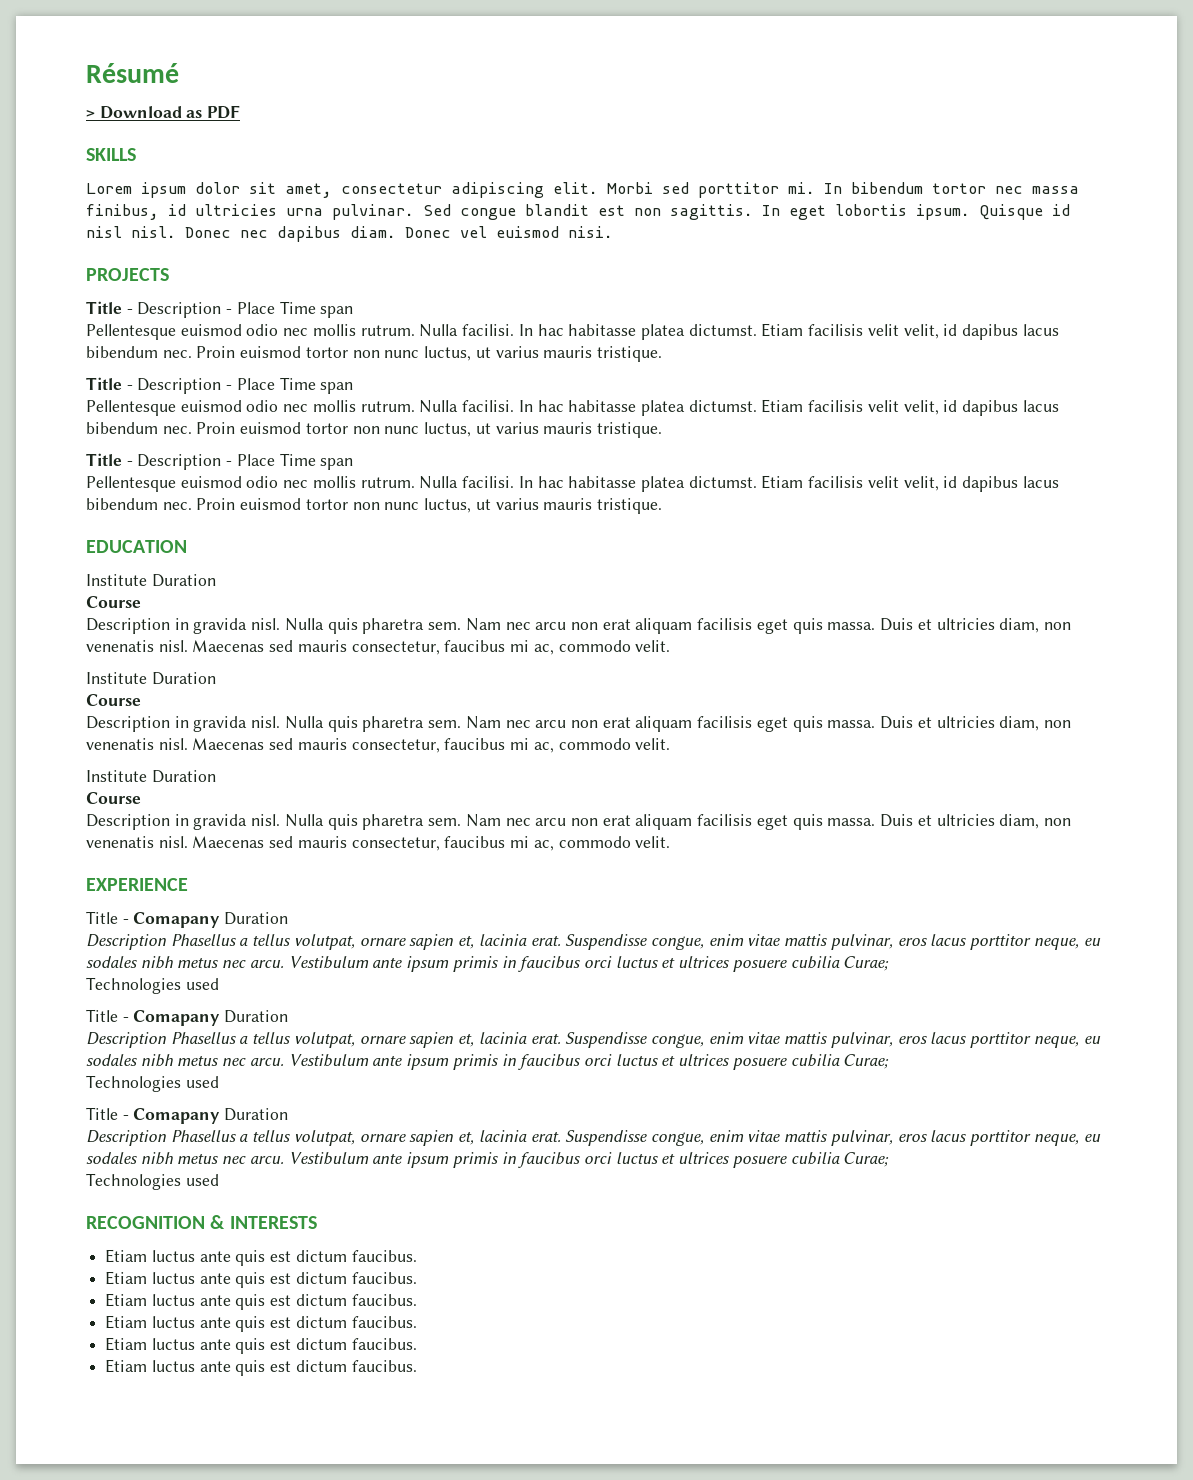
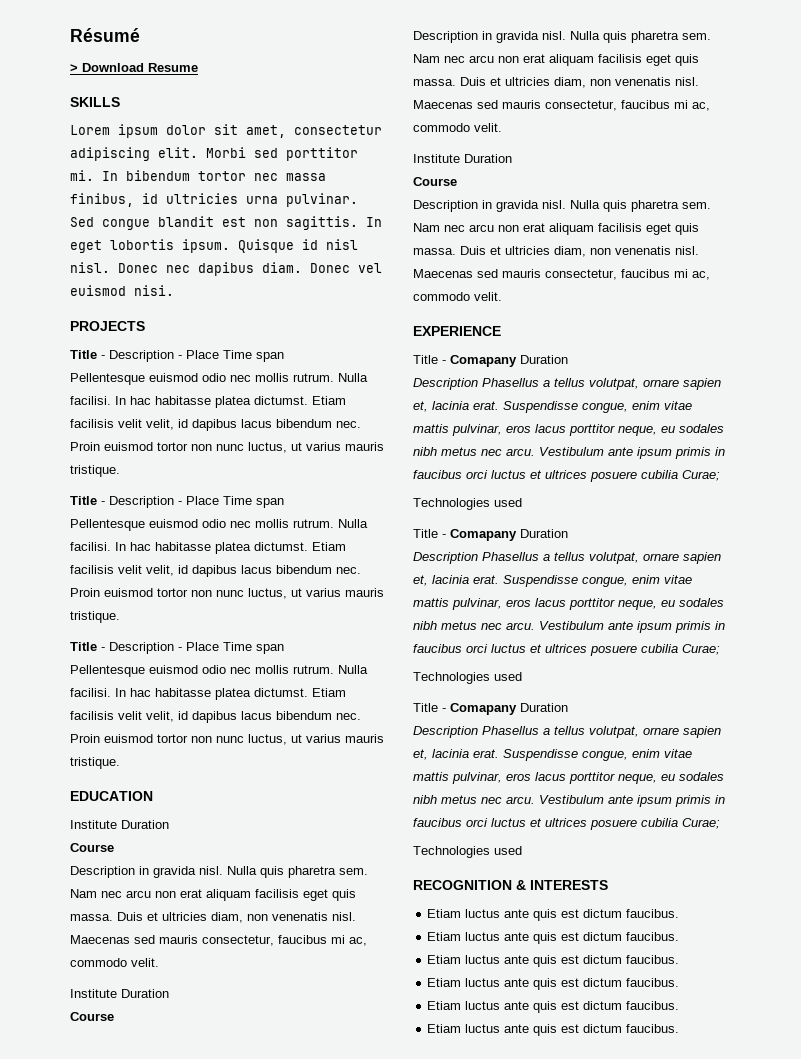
- > Download as PDF
+ > Download Resume

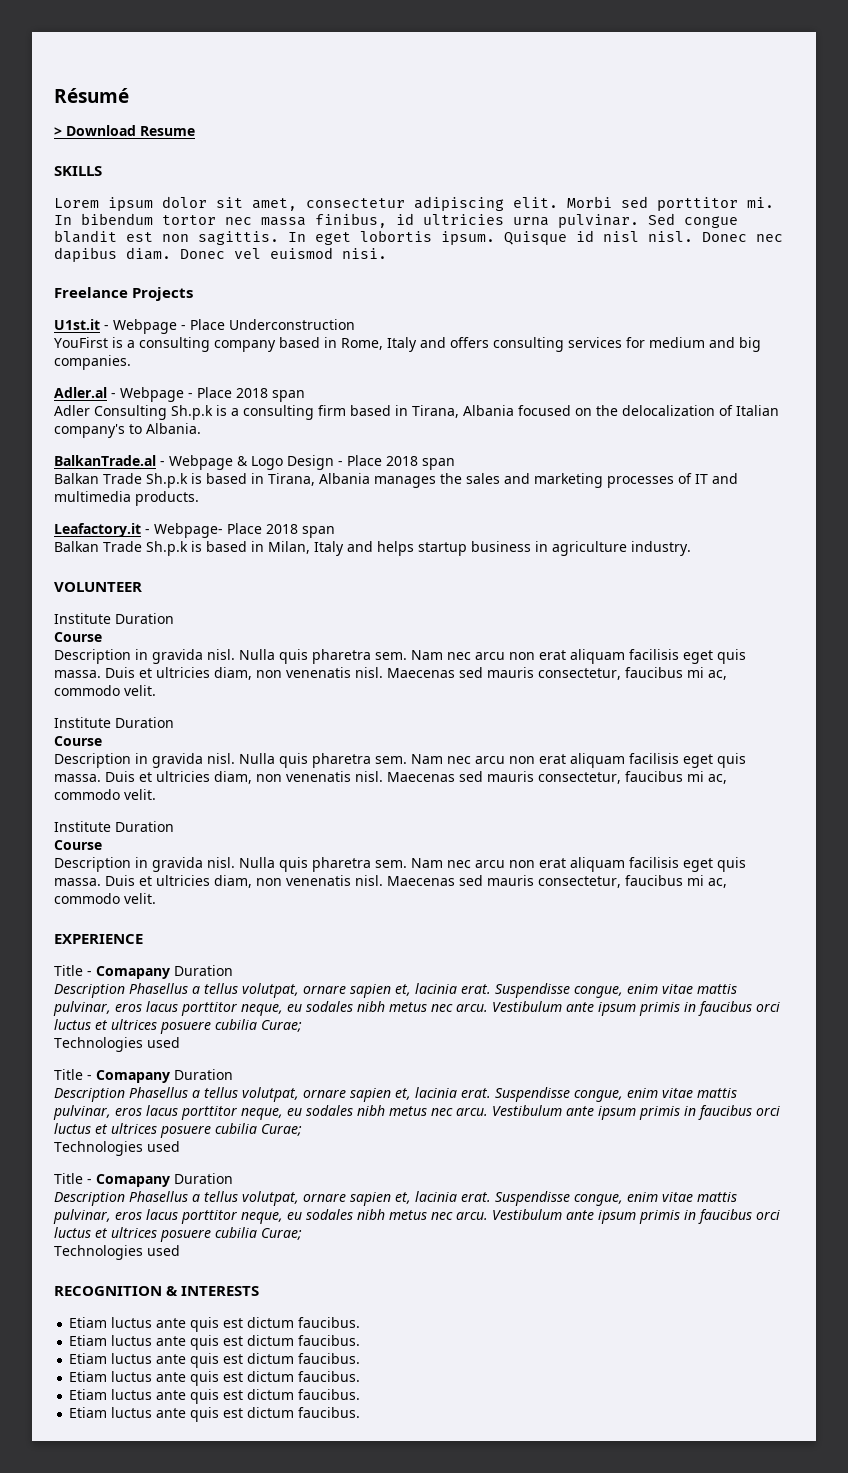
- PROJECTS
- Title - Description - Place Time span
- Pellentesque euismod odio nec mollis rutrum. Nulla facilisi. In hac habitasse platea dictumst. Etiam facilisis velit velit, id dapibus lacus bibendum nec. Proin euismod tortor non nunc luctus, ut varius mauris tristique.
- Title - Description - Place Time span
- Pellentesque euismod odio nec mollis rutrum. Nulla facilisi. In hac habitasse platea dictumst. Etiam facilisis velit velit, id dapibus lacus bibendum nec. Proin euismod tortor non nunc luctus, ut varius mauris tristique.
- Title - Description - Place Time span
- Pellentesque euismod odio nec mollis rutrum. Nulla facilisi. In hac habitasse platea dictumst. Etiam facilisis velit velit, id dapibus lacus bibendum nec. Proin euismod tortor non nunc luctus, ut varius mauris tristique.
- EDUCATION
+ Freelance Projects
+ U1st.it - Webpage - Place Underconstruction
+ YouFirst is a consulting company based in Rome, Italy and offers consulting services for medium and big companies.
+ Adler.al - Webpage - Place 2018 span
+ Adler Consulting Sh.p.k is a consulting firm based in Tirana, Albania focused on the delocalization of Italian company's to Albania.
+ BalkanTrade.al - Webpage & Logo Design - Place 2018 span
+ Balkan Trade Sh.p.k is based in Tirana, Albania manages the sales and marketing processes of IT and multimedia products.
+ Leafactory.it - Webpage- Place 2018 span
+ Balkan Trade Sh.p.k is based in Milan, Italy and helps startup business in agriculture industry.
+ VOLUNTEER

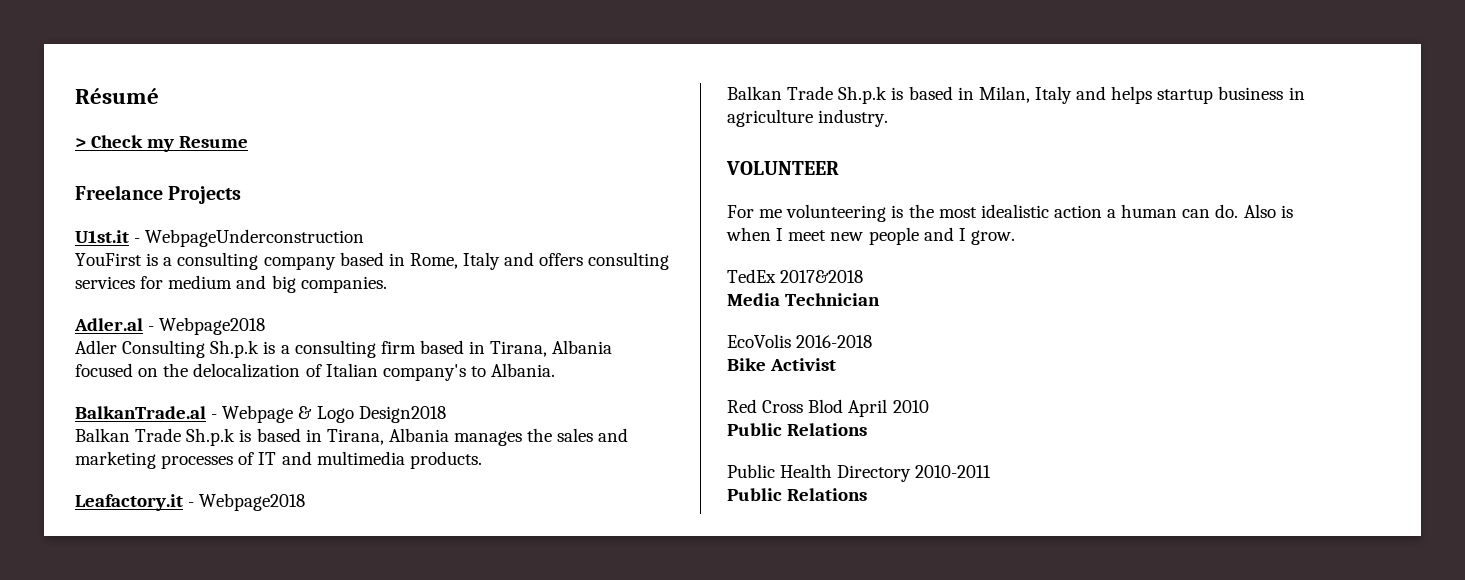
- > Download Resume
+ > Check my Resume
- SKILLS
- Lorem ipsum dolor sit amet, consectetur adipiscing elit. Morbi sed porttitor mi. In bibendum tortor nec massa finibus, id ultricies urna pulvinar. Sed congue blandit est non sagittis. In eget lobortis ipsum. Quisque id nisl nisl. Donec nec dapibus diam. Donec vel euismod nisi.
- U1st.it - Webpage - Place Underconstruction
+ U1st.it - WebpageUnderconstruction
- Adler.al - Webpage - Place 2018 span
+ Adler.al - Webpage2018
- BalkanTrade.al - Webpage & Logo Design - Place 2018 span
+ BalkanTrade.al - Webpage & Logo Design2018
- Leafactory.it - Webpage- Place 2018 span
+ Leafactory.it - Webpage2018
  VOLUNTEER
- Institute Duration
- Course
- Description in gravida nisl. Nulla quis pharetra sem. Nam nec arcu non erat aliquam facilisis eget quis massa. Duis et ultricies diam, non venenatis nisl. Maecenas sed mauris consectetur, faucibus mi ac, commodo velit.
- Institute Duration
- Course
- Description in gravida nisl. Nulla quis pharetra sem. Nam nec arcu non erat aliquam facilisis eget quis massa. Duis et ultricies diam, non venenatis nisl. Maecenas sed mauris consectetur, faucibus mi ac, commodo velit.
- Institute Duration
- Course
- Description in gravida nisl. Nulla quis pharetra sem. Nam nec arcu non erat aliquam facilisis eget quis massa. Duis et ultricies diam, non venenatis nisl. Maecenas sed mauris consectetur, faucibus mi ac, commodo velit.
- EXPERIENCE
- Title - Comapany Duration
- Description Phasellus a tellus volutpat, ornare sapien et, lacinia erat. Suspendisse congue, enim vitae mattis pulvinar, eros lacus porttitor neque, eu sodales nibh metus nec arcu. Vestibulum ante ipsum primis in faucibus orci luctus et ultrices posuere cubilia Curae;
- Technologies used
- Title - Comapany Duration
- Description Phasellus a tellus volutpat, ornare sapien et, lacinia erat. Suspendisse congue, enim vitae mattis pulvinar, eros lacus porttitor neque, eu sodales nibh metus nec arcu. Vestibulum ante ipsum primis in faucibus orci luctus et ultrices posuere cubilia Curae;
- Technologies used
- Title - Comapany Duration
- Description Phasellus a tellus volutpat, ornare sapien et, lacinia erat. Suspendisse congue, enim vitae mattis pulvinar, eros lacus porttitor neque, eu sodales nibh metus nec arcu. Vestibulum ante ipsum primis in faucibus orci luctus et ultrices posuere cubilia Curae;
- Technologies used
- RECOGNITION & INTERESTS
- Etiam luctus ante quis est dictum faucibus.
- Etiam luctus ante quis est dictum faucibus.
- Etiam luctus ante quis est dictum faucibus.
- Etiam luctus ante quis est dictum faucibus.
- Etiam luctus ante quis est dictum faucibus.
- Etiam luctus ante quis est dictum faucibus.
+ For me volunteering is the most idealistic action a human can do. Also is when I meet new people and I grow.
+ TedEx 2017&2018
+ Media Technician
+ EcoVolis 2016-2018
+ Bike Activist
+ Red Cross Blod April 2010
+ Public Relations
+ Public Health Directory 2010-2011
+ Public Relations

